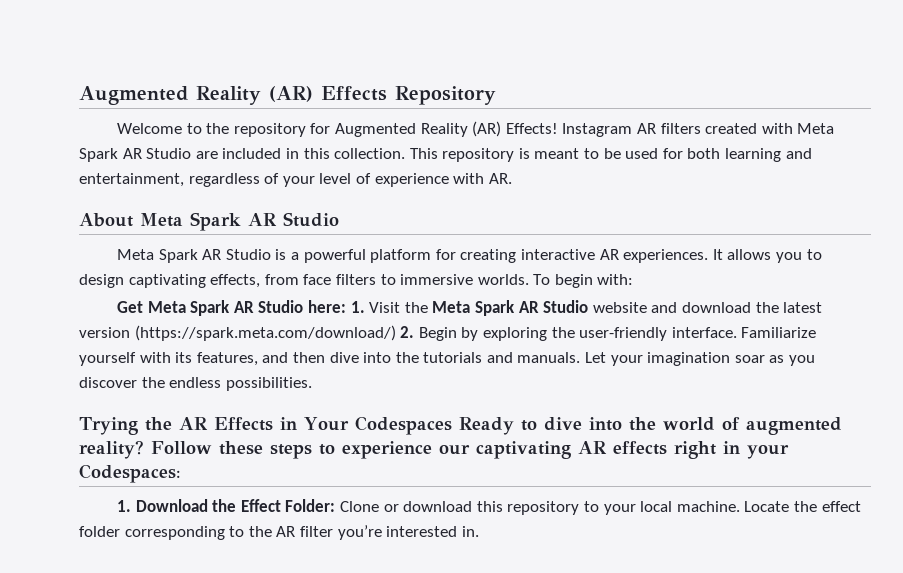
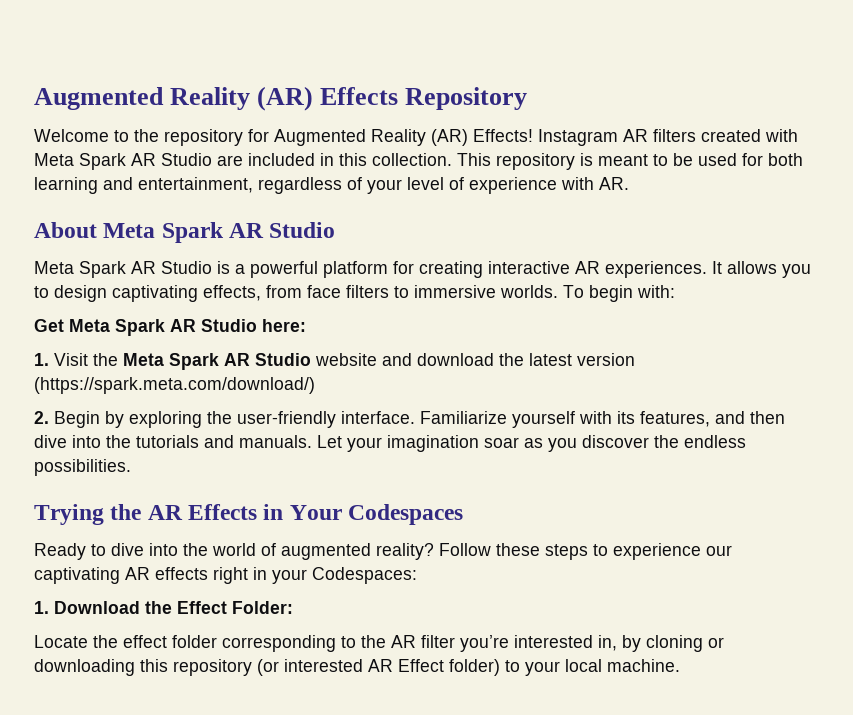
- Get Meta Spark AR Studio here: 1. Visit the Meta Spark AR Studio website and download the latest version (https://spark.meta.com/download/) 2. Begin by exploring the user-friendly interface.
+ Get Meta Spark AR Studio here:
+ 1. Visit the Meta Spark AR Studio website and download the latest version (https://spark.meta.com/download/)
+ 2. Begin by exploring the user-friendly interface.
- Trying the AR Effects in Your Codespaces Ready to dive into the world of augmented reality?
+ Trying the AR Effects in Your Codespaces
+ Ready to dive into the world of augmented reality?
- 1. Download the Effect Folder: Clone or download this repository to your local machine. Locate the effect folder corresponding to the AR filter you’re interested in.
+ 1. Download the Effect Folder:
+ Locate the effect folder corresponding to the AR filter you’re interested in, by cloning or downloading this repository (or interested AR Effect folder) to your local machine.

